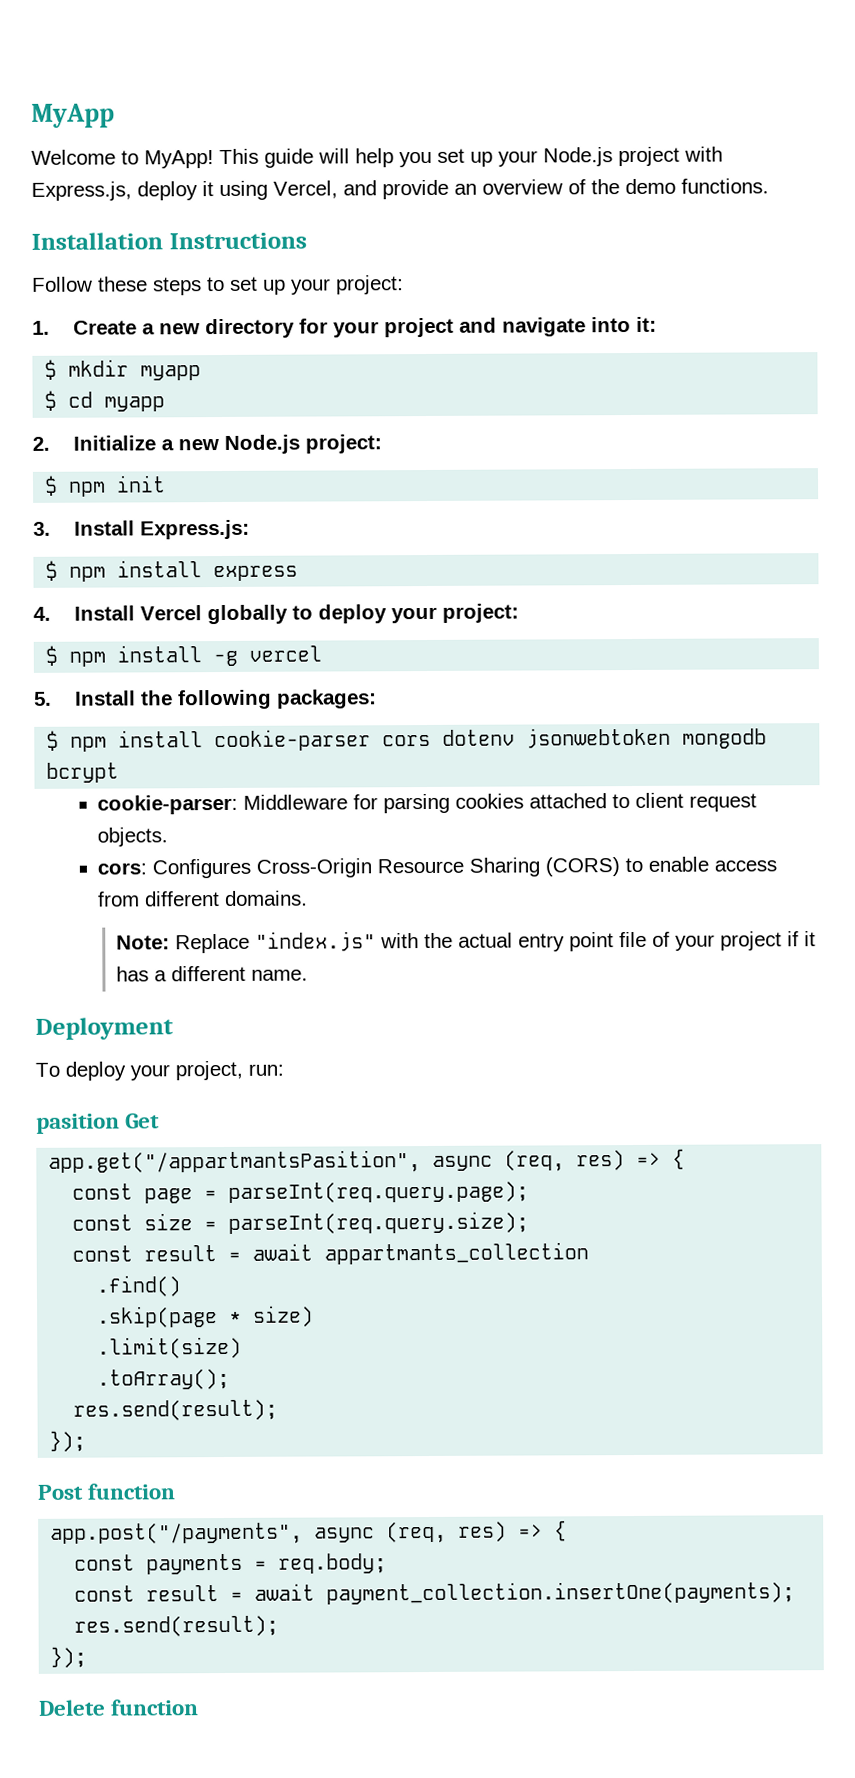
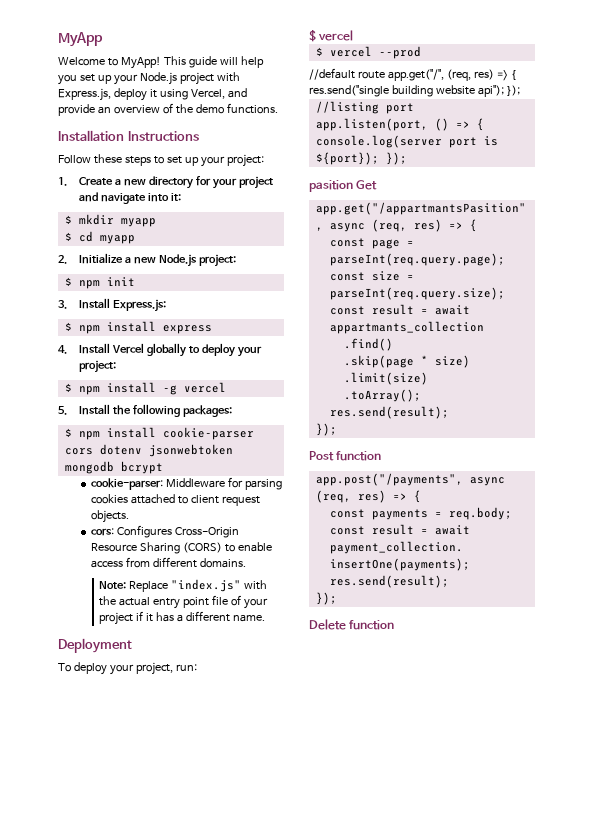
  To deploy your project, run:
+ $ vercel
+ $ vercel --prod
+ //default route app.get("/", (req, res) => { res.send("single building website api"); });
+ //listing port app.listen(port, () => { console.log(server port is ${port}); });

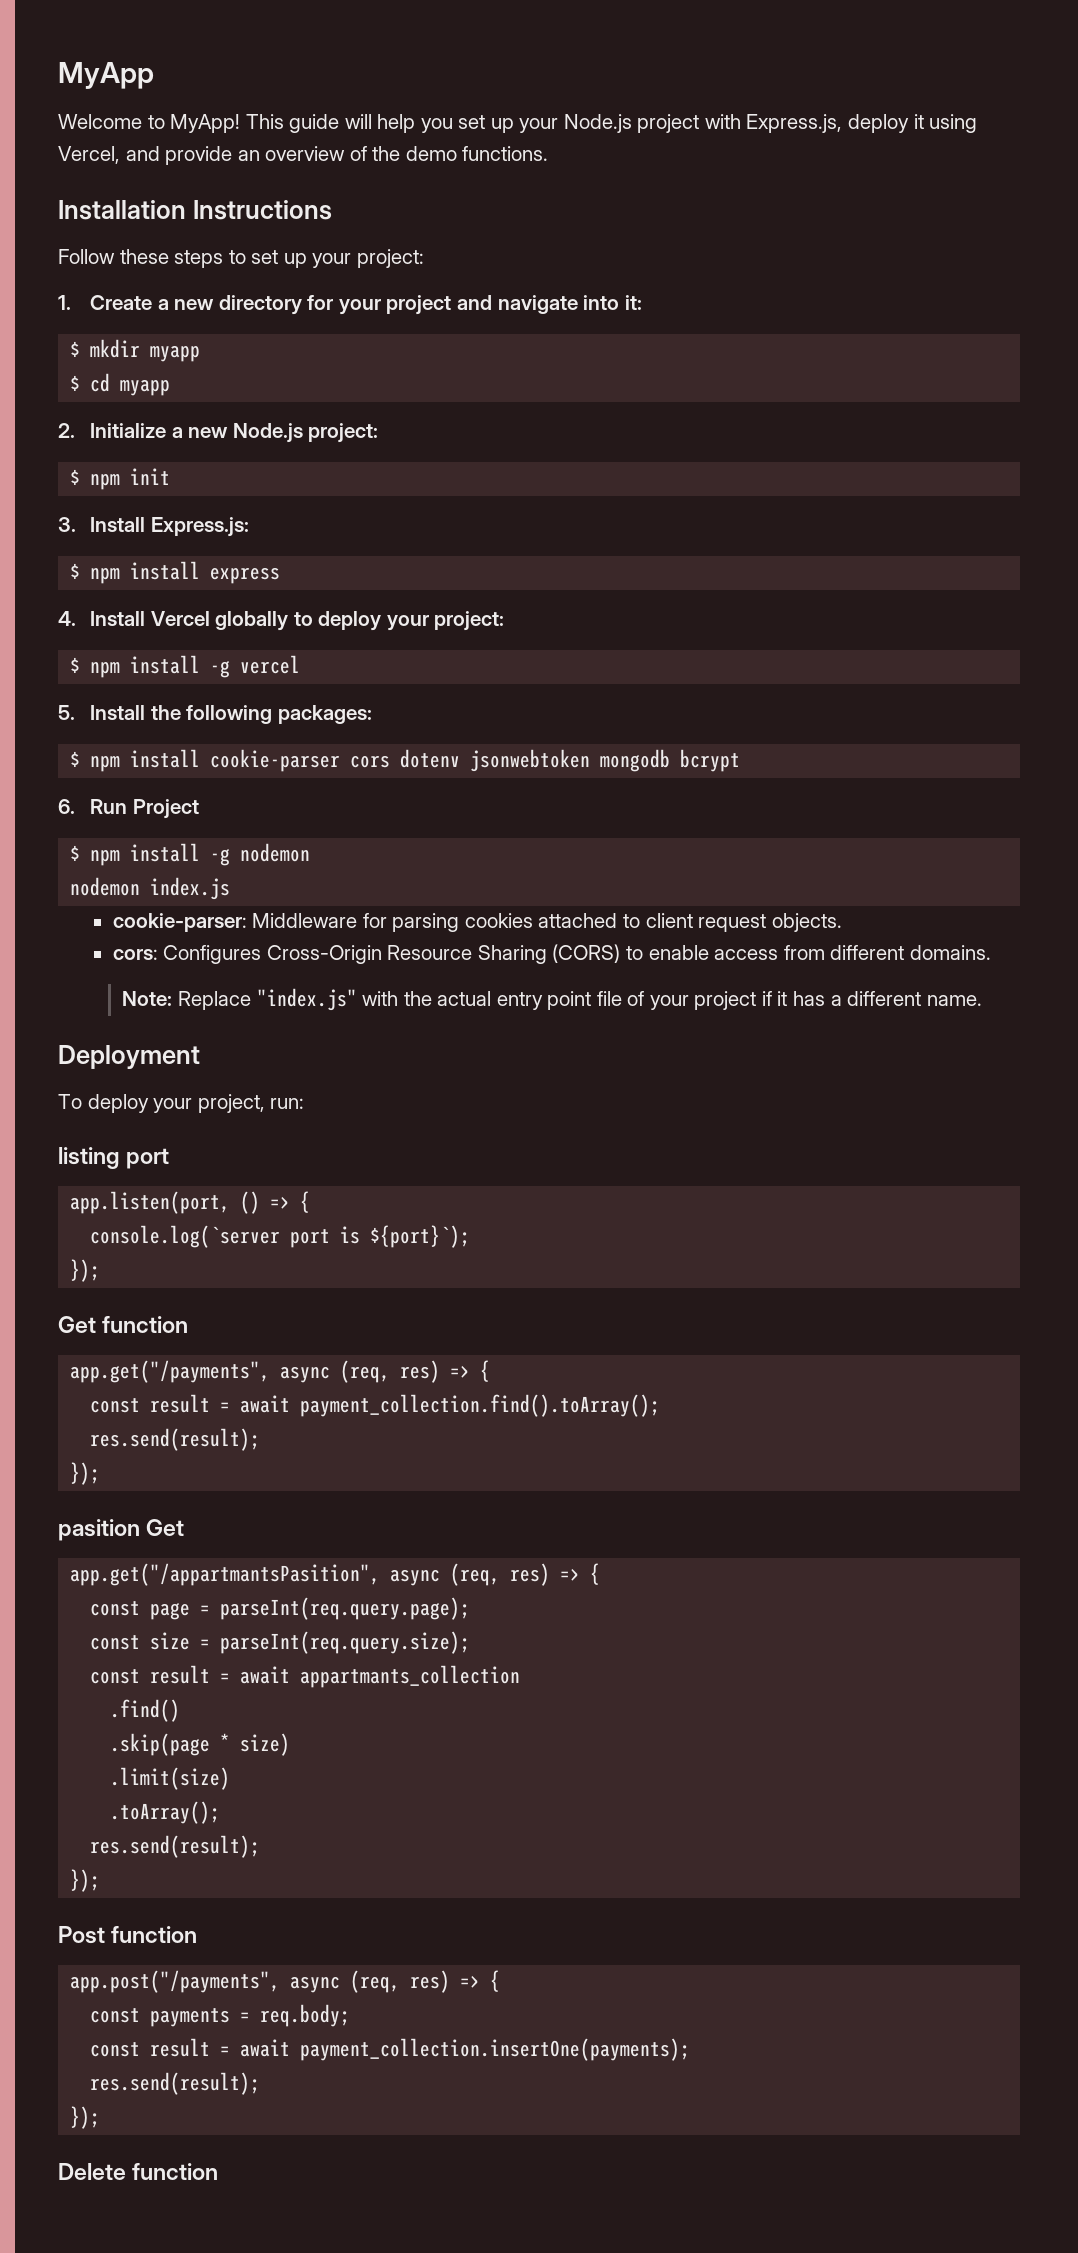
+ 6. Run Project
+ $ npm install -g nodemon
+ nodemon index.js
  To deploy your project, run:
- $ vercel
- $ vercel --prod
- //default route app.get("/", (req, res) => { res.send("single building website api"); });
- //listing port app.listen(port, () => { console.log(server port is ${port}); });
+ listing port
+ app.listen(port, () => {
+ console.log(`server port is ${port}`);
+ });
+ Get function
+ app.get("/payments", async (req, res) => {
+ const result = await payment_collection.find().toArray();
+ res.send(result);
+ });

